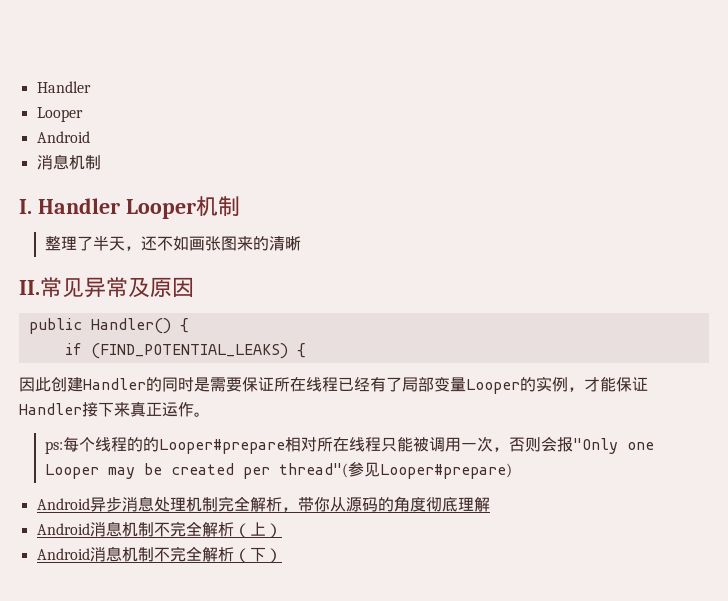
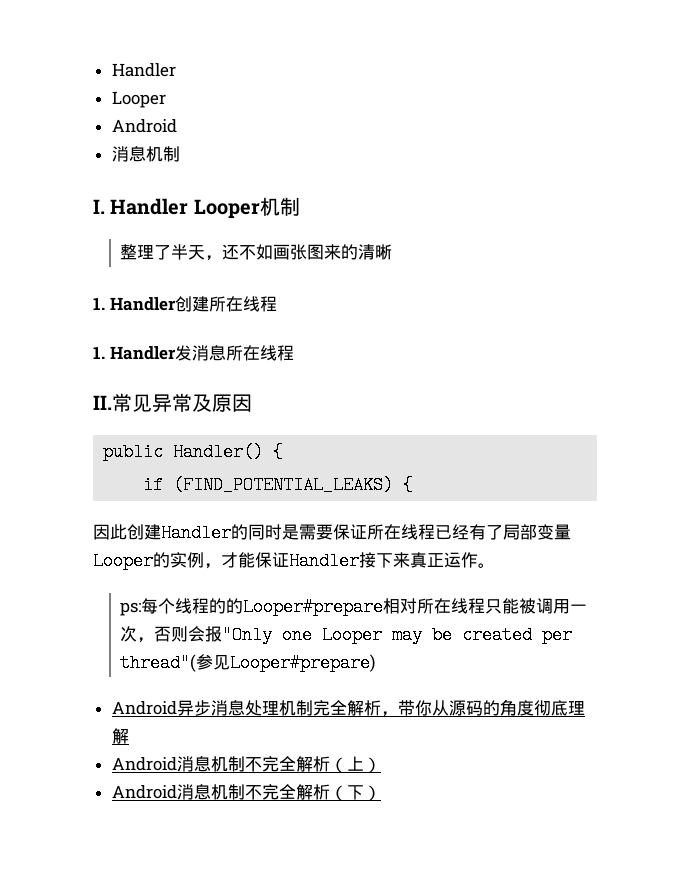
+ 1. Handler创建所在线程
+ 1. Handler发消息所在线程

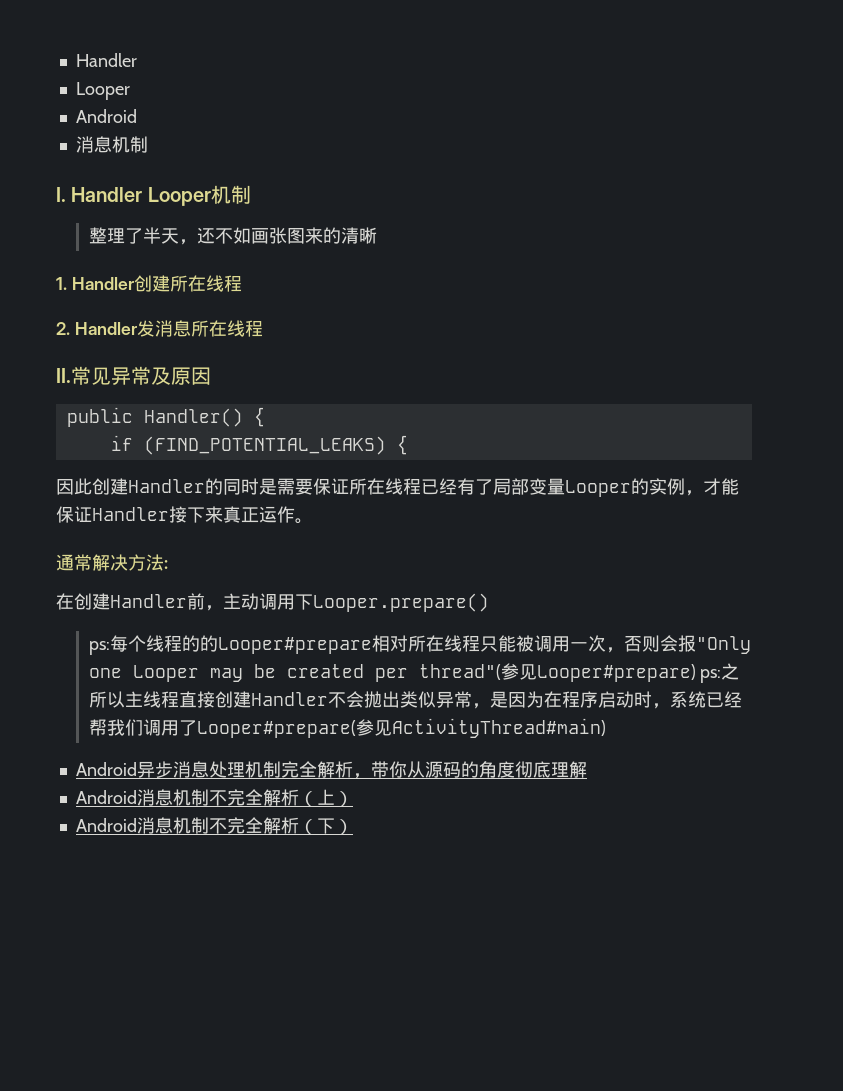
- 1. Handler发消息所在线程
+ 2. Handler发消息所在线程
+ 通常解决方法:
+ 在创建Handler前，主动调用下Looper.prepare()
- ps:每个线程的的Looper#prepare相对所在线程只能被调用一次，否则会报"Only one Looper may be created per thread"(参见Looper#prepare)
+ ps:每个线程的的Looper#prepare相对所在线程只能被调用一次，否则会报"Only one Looper may be created per thread"(参见Looper#prepare) ps:之所以主线程直接创建Handler不会抛出类似异常，是因为在程序启动时，系统已经帮我们调用了Looper#prepare(参见ActivityThread#main)

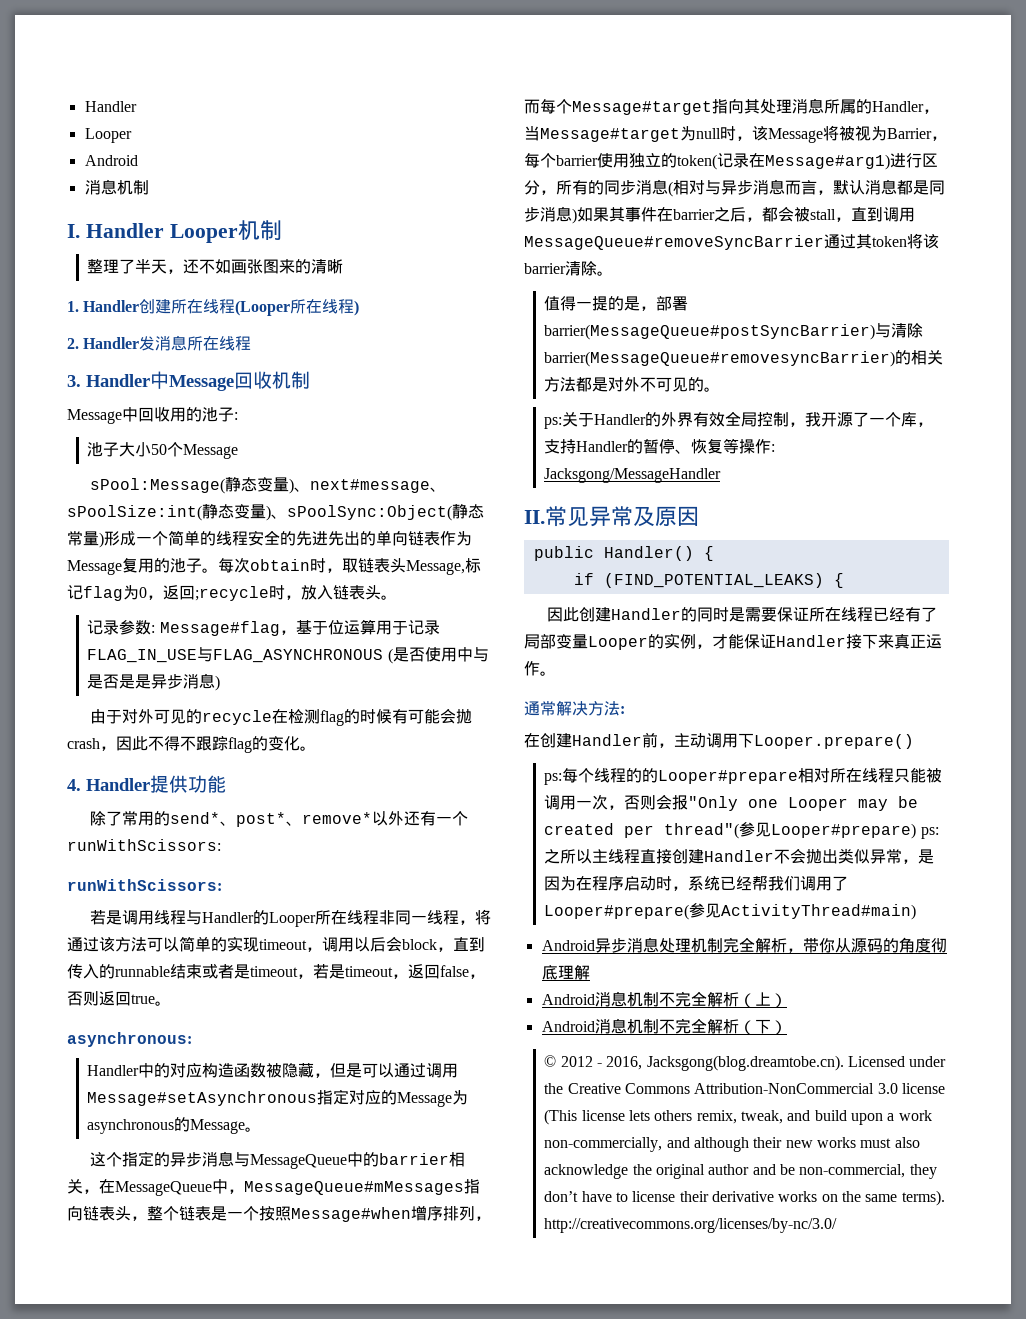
- 1. Handler创建所在线程
+ 1. Handler创建所在线程(Looper所在线程)
+ 3. Handler中Message回收机制
+ Message中回收用的池子:
+ 池子大小50个Message
+ sPool:Message(静态变量)、next#message、sPoolSize:int(静态变量)、sPoolSync:Object(静态常量)形成一个简单的线程安全的先进先出的单向链表作为Message复用的池子。每次obtain时，取链表头Message,标记flag为0，返回;recycle时，放入链表头。
+ 记录参数: Message#flag，基于位运算用于记录FLAG_IN_USE与FLAG_ASYNCHRONOUS (是否使用中与是否是是异步消息)
+ 由于对外可见的recycle在检测flag的时候有可能会抛crash，因此不得不跟踪flag的变化。
+ 4. Handler提供功能
+ 除了常用的send*、post*、remove*以外还有一个runWithScissors:
+ runWithScissors:
+ 若是调用线程与Handler的Looper所在线程非同一线程，将通过该方法可以简单的实现timeout，调用以后会block，直到传入的runnable结束或者是timeout，若是timeout，返回false，否则返回true。
+ asynchronous:
+ Handler中的对应构造函数被隐藏，但是可以通过调用Message#setAsynchronous指定对应的Message为asynchronous的Message。
+ 这个指定的异步消息与MessageQueue中的barrier相关，在MessageQueue中，MessageQueue#mMessages指向链表头，整个链表是一个按照Message#when增序排列，而每个Message#target指向其处理消息所属的Handler，当Message#target为null时，该Message将被视为Barrier，每个barrier使用独立的token(记录在Message#arg1)进行区分，所有的同步消息(相对与异步消息而言，默认消息都是同步消息)如果其事件在barrier之后，都会被stall，直到调用MessageQueue#removeSyncBarrier通过其token将该barrier清除。
+ 值得一提的是，部署barrier(MessageQueue#postSyncBarrier)与清除barrier(MessageQueue#removesyncBarrier)的相关方法都是对外不可见的。
+ ps:关于Handler的外界有效全局控制，我开源了一个库，支持Handler的暂停、恢复等操作: Jacksgong/MessageHandler
+ © 2012 - 2016, Jacksgong(blog.dreamtobe.cn). Licensed under the Creative Commons Attribution-NonCommercial 3.0 license (This license lets others remix, tweak, and build upon a work non-commercially, and although their new works must also acknowledge the original author and be non-commercial, they don’t have to license their derivative works on the same terms). http://creativecommons.org/licenses/by-nc/3.0/

